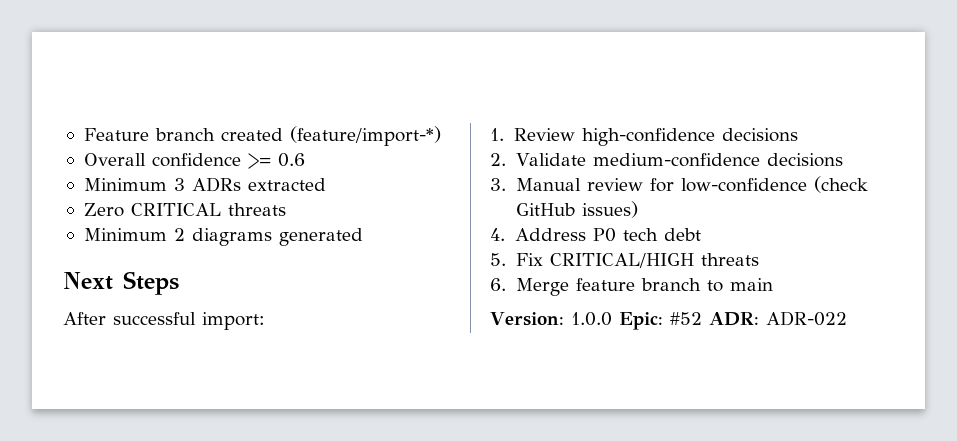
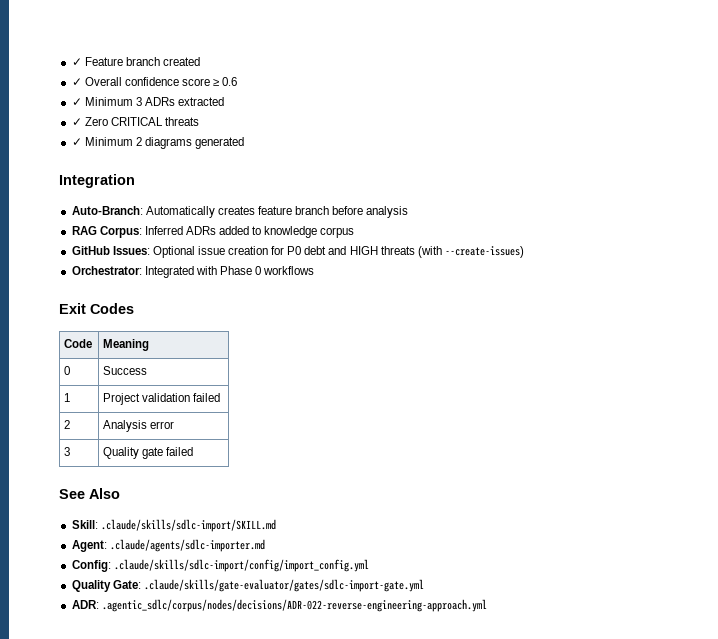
- Feature branch created (feature/import-*)
- Overall confidence >= 0.6
+ ✓ Feature branch created
+ ✓ Overall confidence score ≥ 0.6
- Minimum 3 ADRs extracted
+ ✓ Minimum 3 ADRs extracted
- Zero CRITICAL threats
+ ✓ Zero CRITICAL threats
- Minimum 2 diagrams generated
+ ✓ Minimum 2 diagrams generated
- Next Steps
- After successful import:
- 1. Review high-confidence decisions
- 2. Validate medium-confidence decisions
- 3. Manual review for low-confidence (check GitHub issues)
- 4. Address P0 tech debt
- 5. Fix CRITICAL/HIGH threats
- 6. Merge feature branch to main
- Version: 1.0.0 Epic: #52 ADR: ADR-022
+ Integration
+ Auto-Branch: Automatically creates feature branch before analysis
+ RAG Corpus: Inferred ADRs added to knowledge corpus
+ GitHub Issues: Optional issue creation for P0 debt and HIGH threats (with --create-issues)
+ Orchestrator: Integrated with Phase 0 workflows
+ Exit Codes
+ Code | Meaning
+ 0 | Success
+ 1 | Project validation failed
+ 2 | Analysis error
+ 3 | Quality gate failed
+ See Also
+ Skill: .claude/skills/sdlc-import/SKILL.md
+ Agent: .claude/agents/sdlc-importer.md
+ Config: .claude/skills/sdlc-import/config/import_config.yml
+ Quality Gate: .claude/skills/gate-evaluator/gates/sdlc-import-gate.yml
+ ADR: .agentic_sdlc/corpus/nodes/decisions/ADR-022-reverse-engineering-approach.yml

